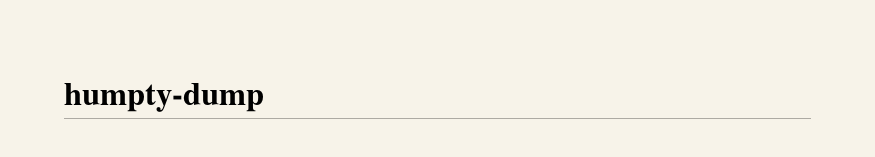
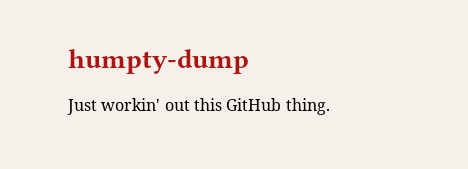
+ Just workin' out this GitHub thing.

